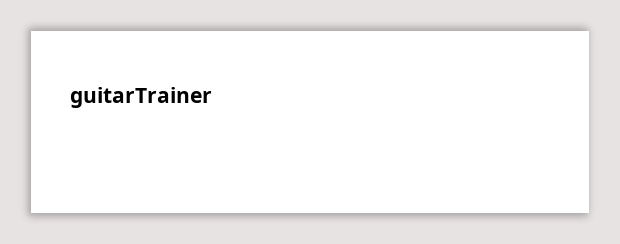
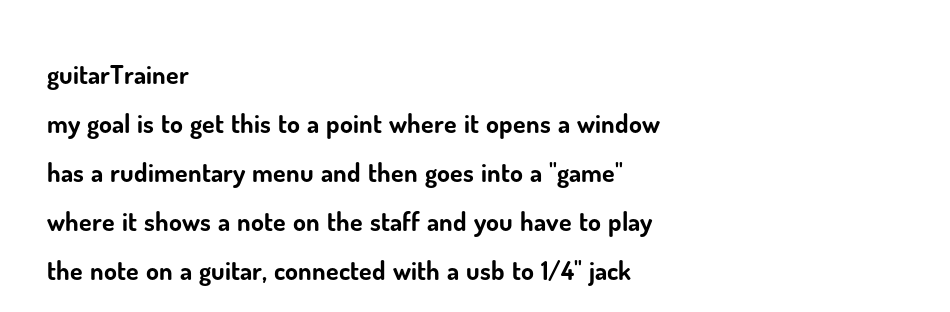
+ my goal is to get this to a point where it opens a window
+ has a rudimentary menu and then goes into a "game"
+ where it shows a note on the staff and you have to play
+ the note on a guitar, connected with a usb to 1/4" jack

